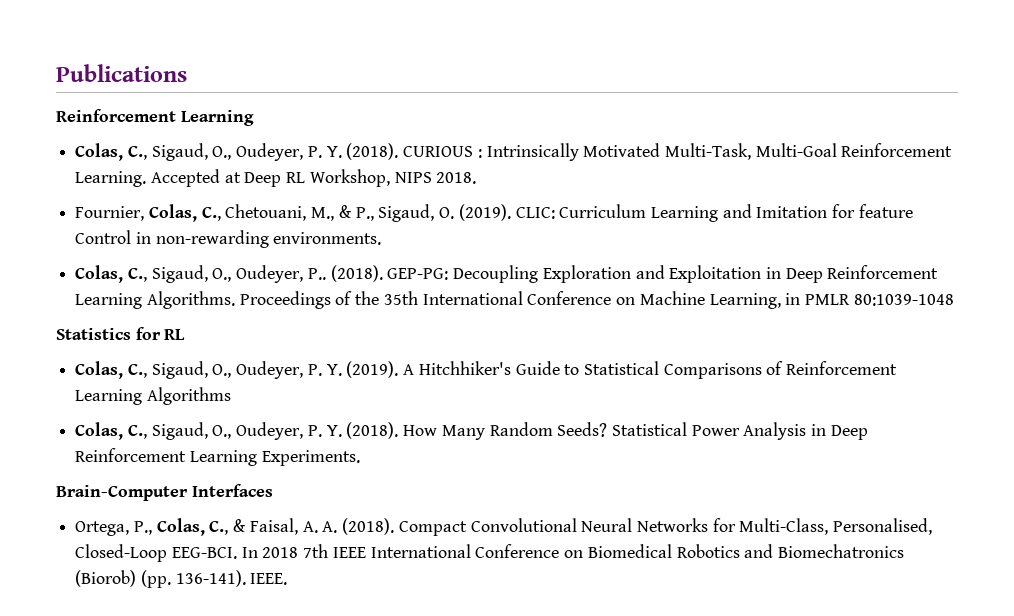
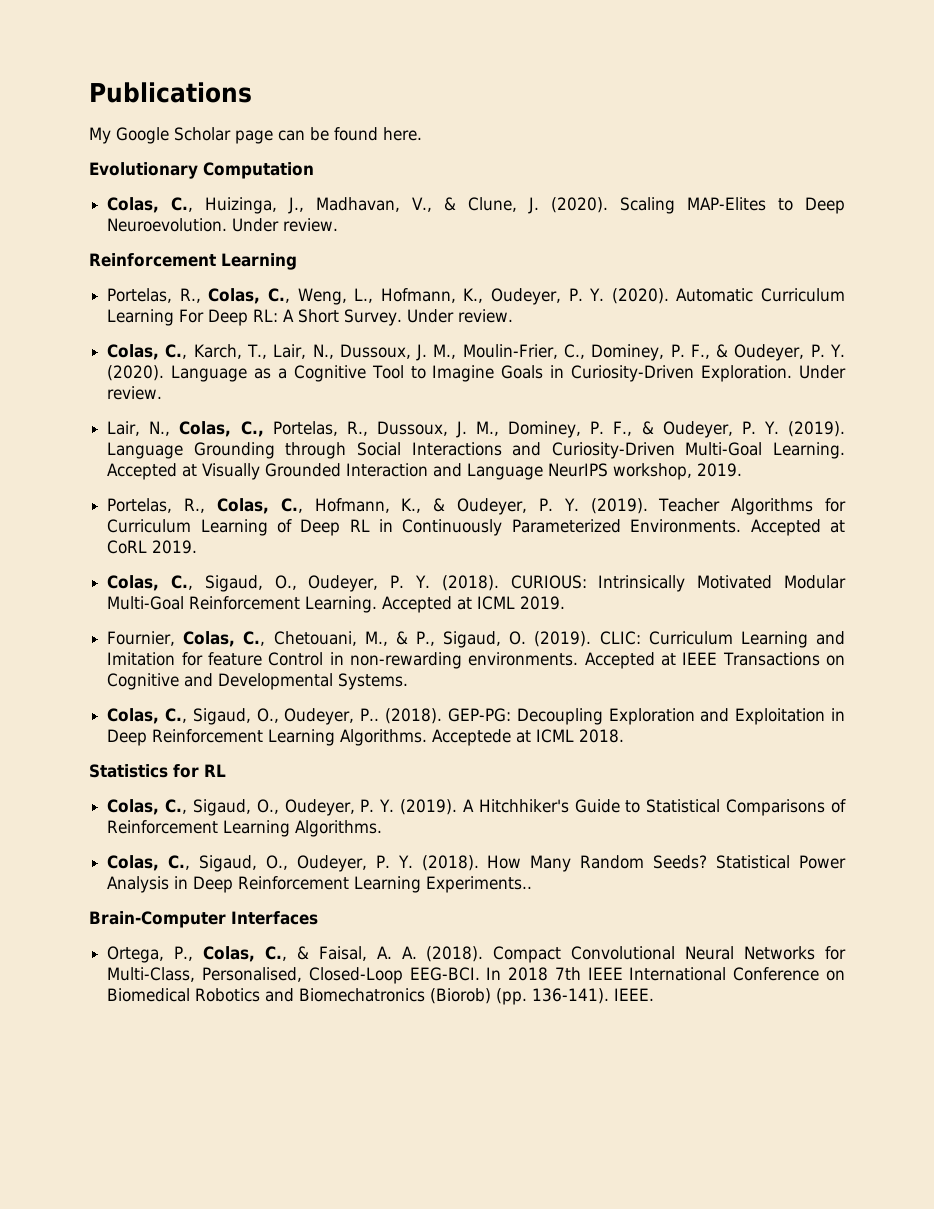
  Publications
+ My Google Scholar page can be found here.
+ Evolutionary Computation
+ Colas, C., Huizinga, J., Madhavan, V., & Clune, J. (2020). Scaling MAP-Elites to Deep Neuroevolution. Under review.
  Reinforcement Learning
- Colas, C., Sigaud, O., Oudeyer, P. Y. (2018). CURIOUS : Intrinsically Motivated Multi-Task, Multi-Goal Reinforcement Learning.
+ Portelas, R., Colas, C., Weng, L., Hofmann, K., Oudeyer, P. Y. (2020). Automatic Curriculum Learning For Deep RL: A Short Survey. Under review.
+ Colas, C., Karch, T., Lair, N., Dussoux, J. M., Moulin-Frier, C., Dominey, P. F., & Oudeyer, P. Y. (2020). Language as a Cognitive Tool to Imagine Goals in Curiosity-Driven Exploration. Under review.
+ Lair, N., Colas, C., Portelas, R., Dussoux, J. M., Dominey, P. F., & Oudeyer, P. Y. (2019). Language Grounding through Social Interactions and Curiosity-Driven Multi-Goal Learning. Accepted at Visually Grounded Interaction and Language NeurIPS workshop, 2019.
+ Portelas, R., Colas, C., Hofmann, K., & Oudeyer, P. Y. (2019). Teacher Algorithms for Curriculum Learning of Deep RL in Continuously Parameterized Environments. Accepted at CoRL 2019.
+ Colas, C., Sigaud, O., Oudeyer, P. Y. (2018). CURIOUS: Intrinsically Motivated Modular Multi-Goal Reinforcement Learning.
- Accepted at Deep RL Workshop, NIPS 2018.
+ Accepted at ICML 2019.
+ Accepted at IEEE Transactions on Cognitive and Developmental Systems.
- Proceedings of the 35th International Conference on Machine Learning, in PMLR 80:1039-1048
+ Acceptede at ICML 2018.
- A Hitchhiker's Guide to Statistical Comparisons of Reinforcement Learning Algorithms
+ A Hitchhiker's Guide to Statistical Comparisons of Reinforcement Learning Algorithms.
- Statistical Power Analysis in Deep Reinforcement Learning Experiments.
+ Statistical Power Analysis in Deep Reinforcement Learning Experiments..

